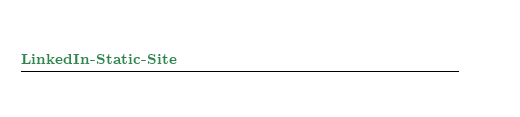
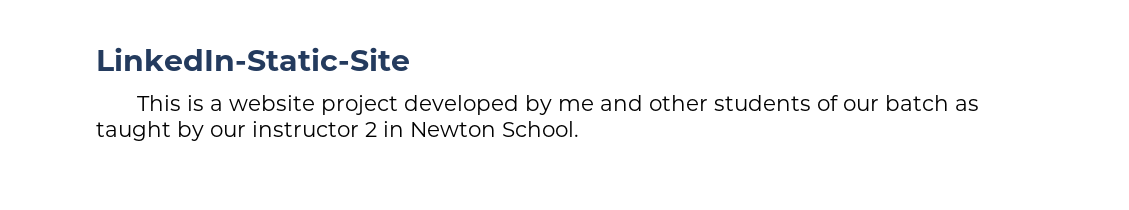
+ This is a website project developed by me and other students of our batch as taught by our instructor 2 in Newton School.

